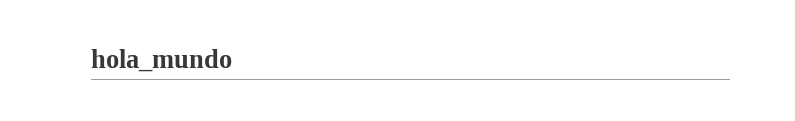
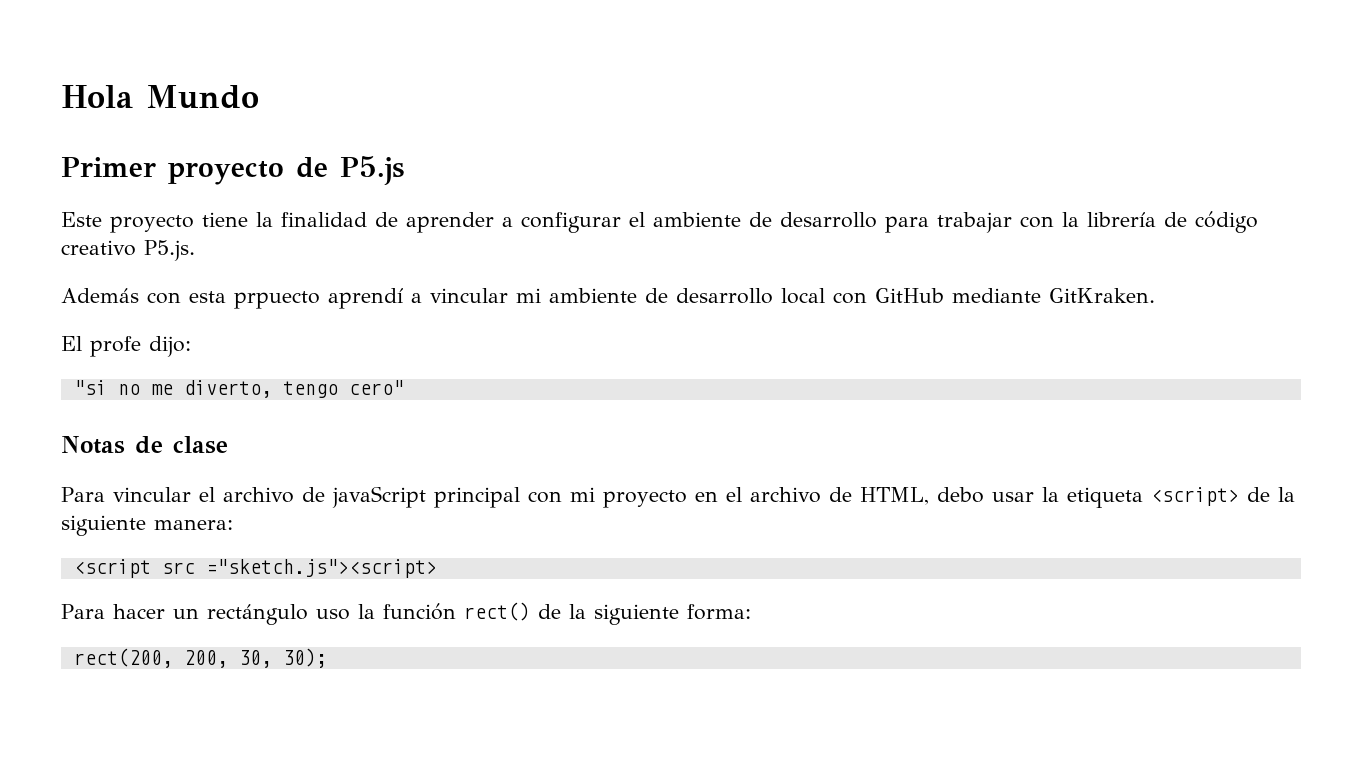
- hola_mundo
+ Hola Mundo
+ Primer proyecto de P5.js
+ Este proyecto tiene la finalidad de aprender a configurar el ambiente de desarrollo para trabajar con la librería de código creativo P5.js.
+ Además con esta prpuecto aprendí a vincular mi ambiente de desarrollo local con GitHub mediante GitKraken.
+ El profe dijo:
+ "si no me diverto, tengo cero"
+ Notas de clase
+ Para vincular el archivo de javaScript principal con mi proyecto en el archivo de HTML, debo usar la etiqueta <script> de la siguiente manera:
+ <script src ="sketch.js"><script>
+ Para hacer un rectángulo uso la función rect() de la siguiente forma:
+ rect(200, 200, 30, 30);

